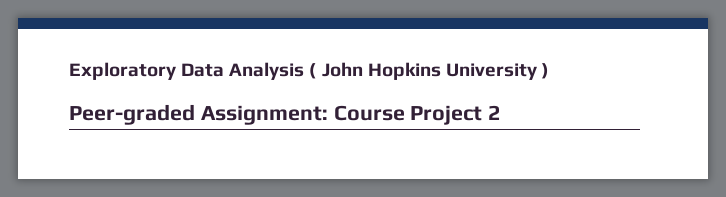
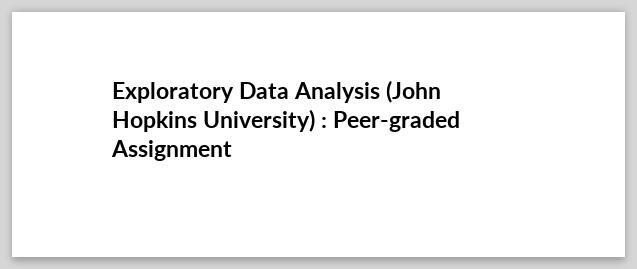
- Exploratory Data Analysis ( John Hopkins University )
- Peer-graded Assignment: Course Project 2
+ Exploratory Data Analysis (John Hopkins University) : Peer-graded Assignment

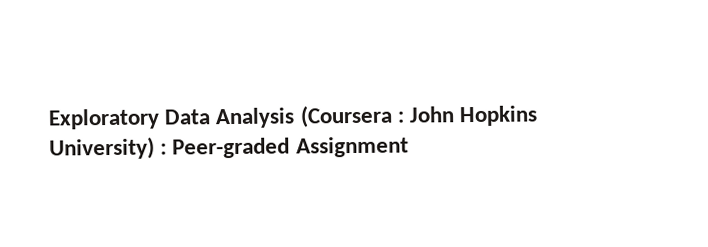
- Exploratory Data Analysis (John Hopkins University) : Peer-graded Assignment
+ Exploratory Data Analysis (Coursera : John Hopkins University) : Peer-graded Assignment

